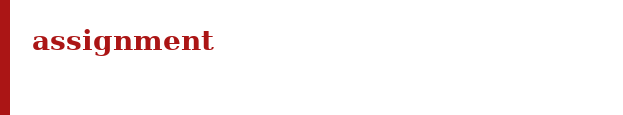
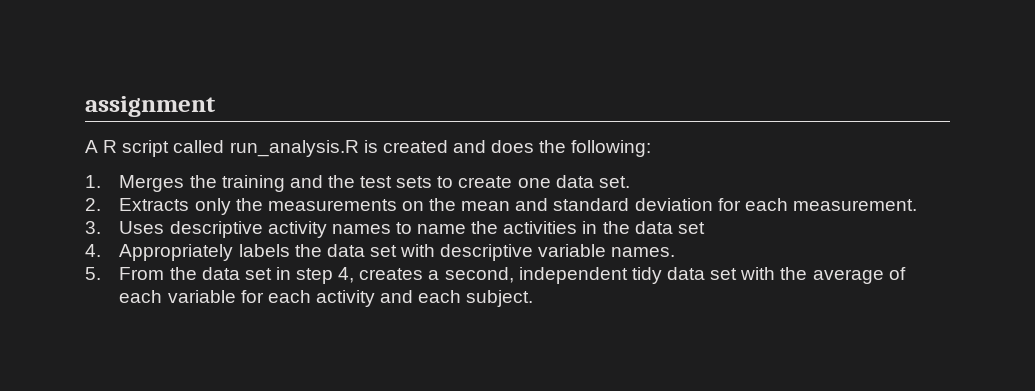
+ A R script called run_analysis.R is created and does the following:
+ 1. Merges the training and the test sets to create one data set.
+ 2. Extracts only the measurements on the mean and standard deviation for each measurement.
+ 3. Uses descriptive activity names to name the activities in the data set
+ 4. Appropriately labels the data set with descriptive variable names.
+ 5. From the data set in step 4, creates a second, independent tidy data set with the average of each variable for each activity and each subject.

